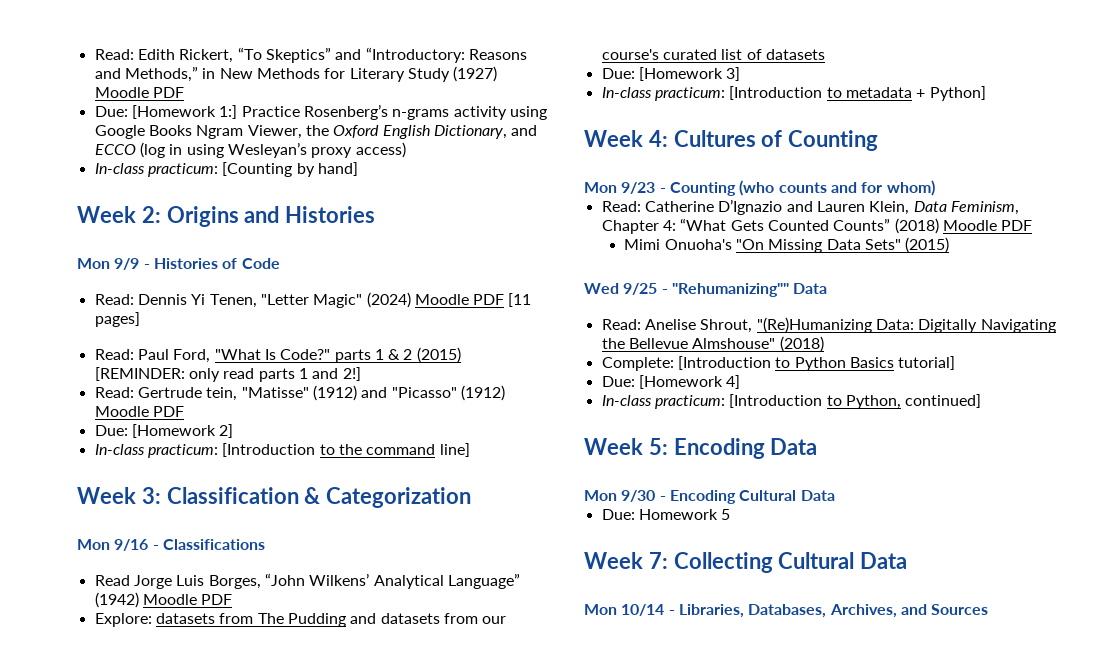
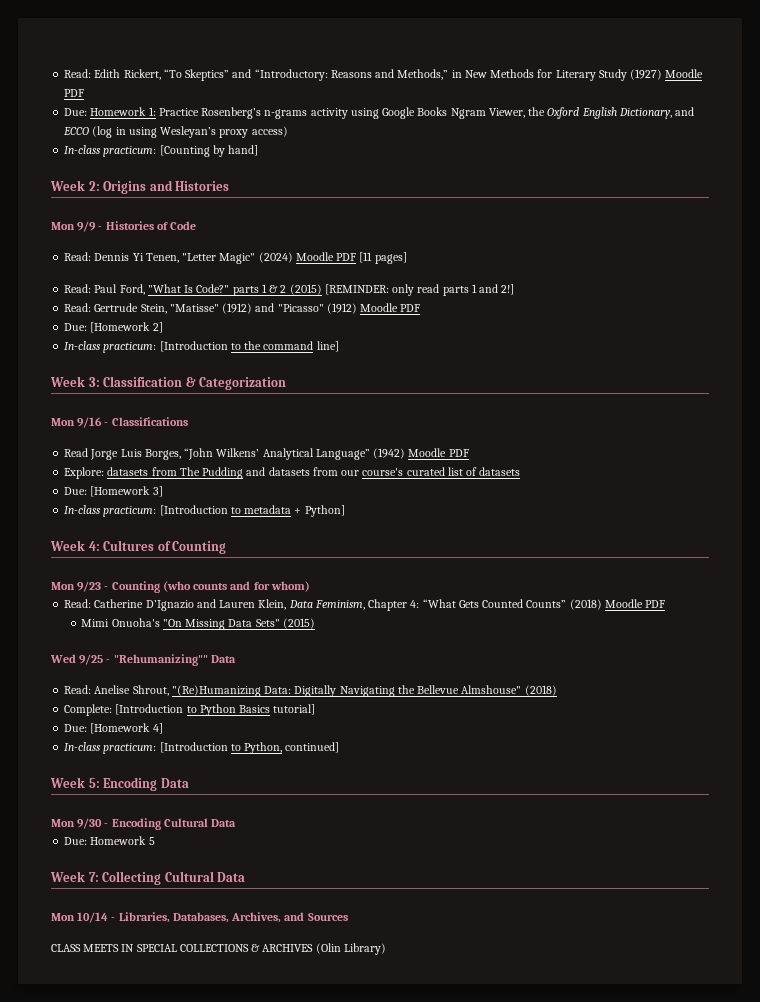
- Due: [Homework 1:] Practice Rosenberg’s n-grams activity using Google Books Ngram Viewer, the Oxford English Dictionary, and ECCO (log in using Wesleyan’s proxy access)
+ Due: Homework 1: Practice Rosenberg’s n-grams activity using Google Books Ngram Viewer, the Oxford English Dictionary, and ECCO (log in using Wesleyan’s proxy access)
- Read: Gertrude tein, "Matisse" (1912) and "Picasso" (1912) Moodle PDF
+ Read: Gertrude Stein, "Matisse" (1912) and "Picasso" (1912) Moodle PDF
+ CLASS MEETS IN SPECIAL COLLECTIONS & ARCHIVES (Olin Library)

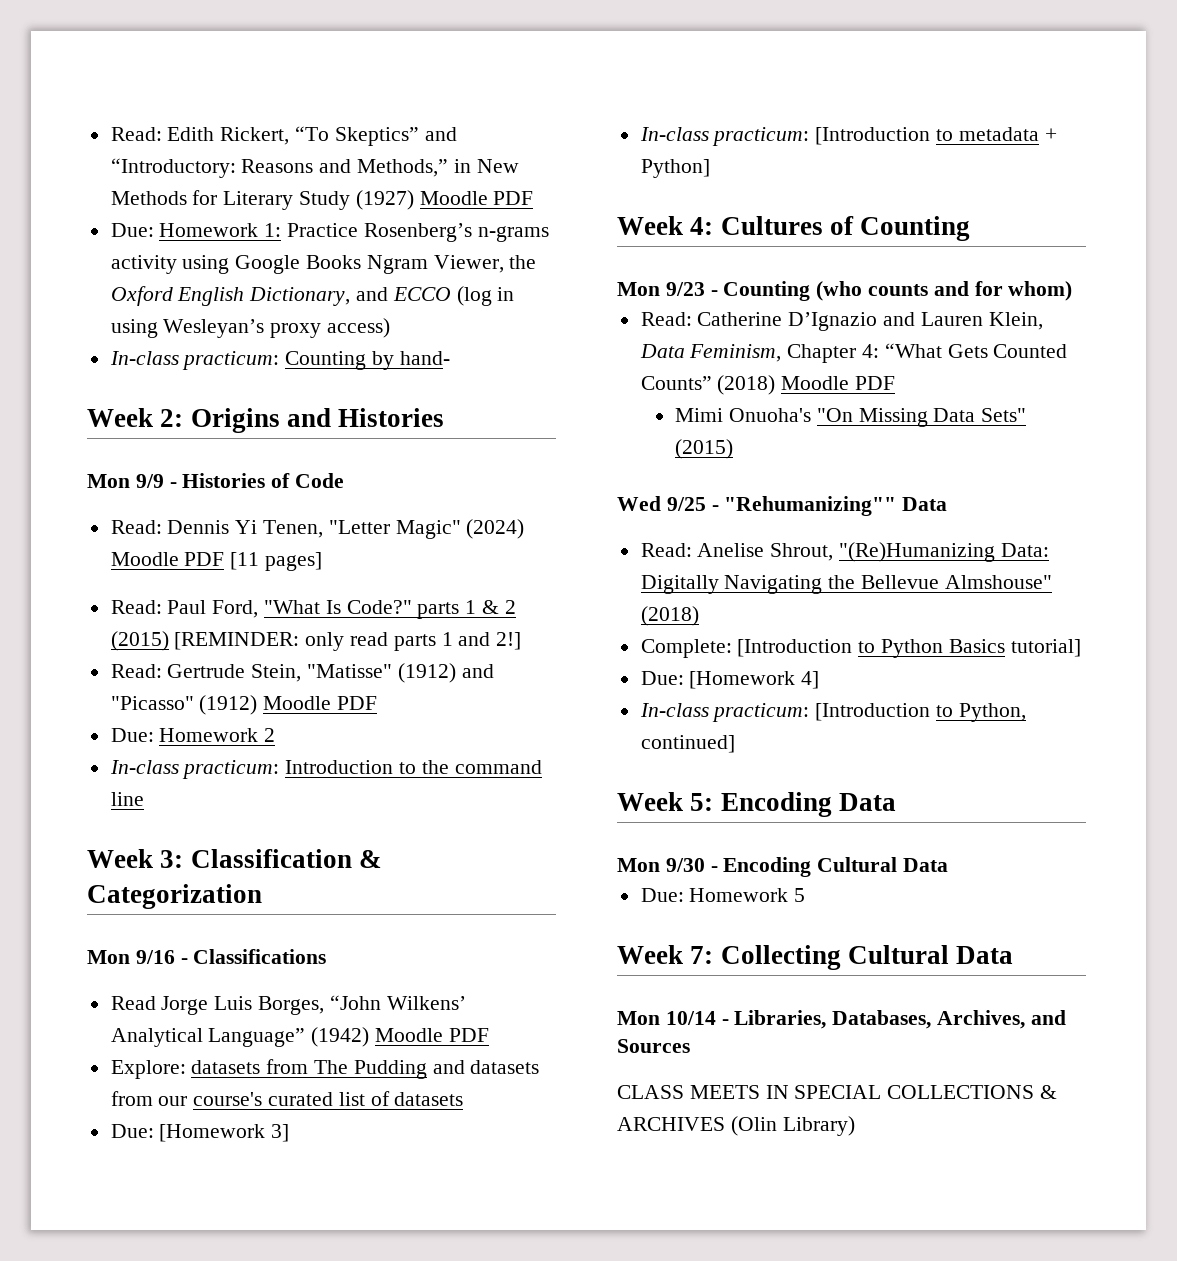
- In-class practicum: [Counting by hand]
+ In-class practicum: Counting by hand-
- Due: [Homework 2]
- In-class practicum: [Introduction to the command line]
+ Due: Homework 2
+ In-class practicum: Introduction to the command line

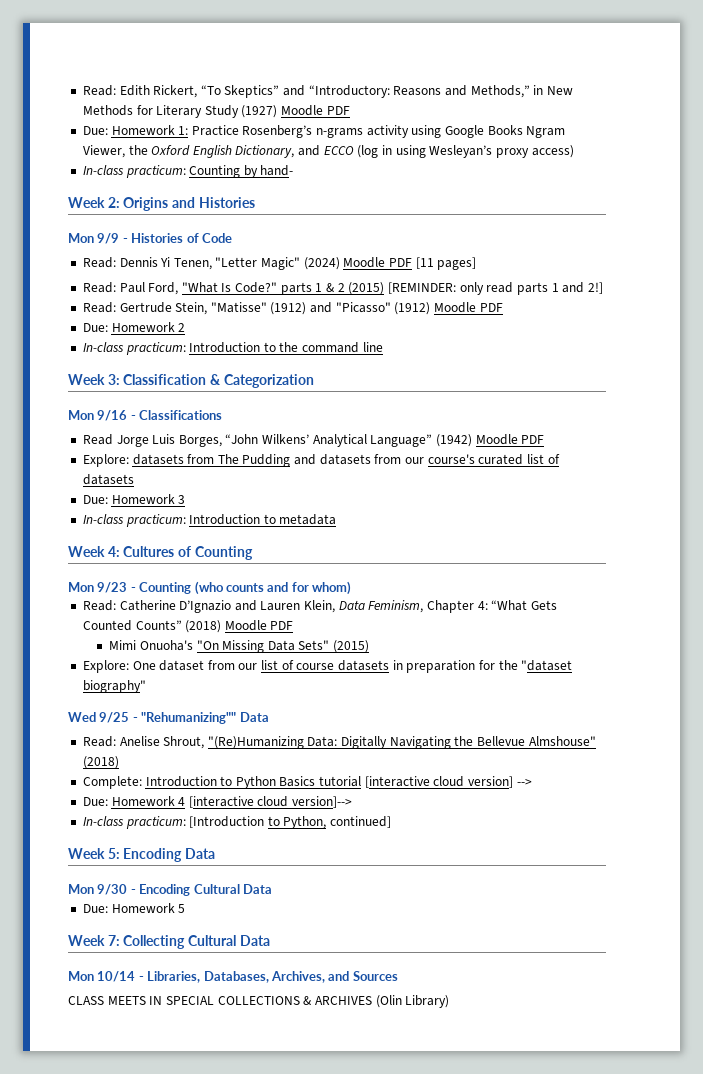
- Due: [Homework 3]
- In-class practicum: [Introduction to metadata + Python]
+ Due: Homework 3
+ In-class practicum: Introduction to metadata
+ Explore: One dataset from our list of course datasets in preparation for the "dataset biography"
- Complete: [Introduction to Python Basics tutorial]
- Due: [Homework 4]
+ Complete: Introduction to Python Basics tutorial [interactive cloud version] -->
+ Due: Homework 4 [interactive cloud version]-->

